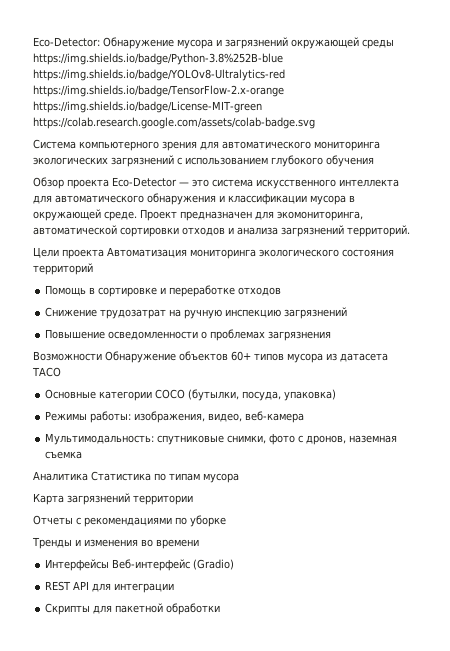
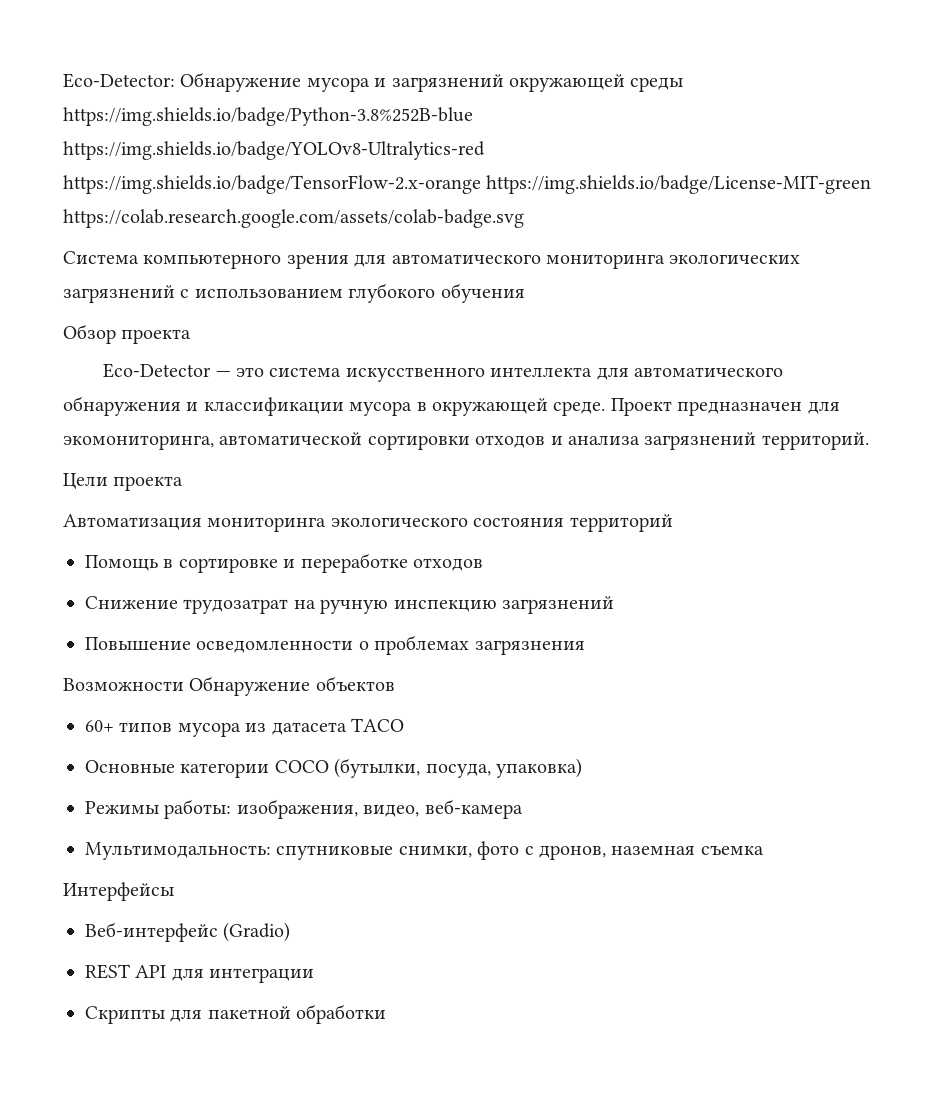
- Обзор проекта Eco-Detector — это система искусственного интеллекта для автоматического обнаружения и классификации мусора в окружающей среде.
+ Обзор проекта
+ Eco-Detector — это система искусственного интеллекта для автоматического обнаружения и классификации мусора в окружающей среде.
- Цели проекта Автоматизация мониторинга экологического состояния территорий
+ Цели проекта
+ Автоматизация мониторинга экологического состояния территорий
- Возможности Обнаружение объектов 60+ типов мусора из датасета TACO
+ Возможности Обнаружение объектов
+ 60+ типов мусора из датасета TACO
- Аналитика Статистика по типам мусора
- Карта загрязнений территории
- Отчеты с рекомендациями по уборке
- Тренды и изменения во времени
- Интерфейсы Веб-интерфейс (Gradio)
+ Интерфейсы
+ Веб-интерфейс (Gradio)

